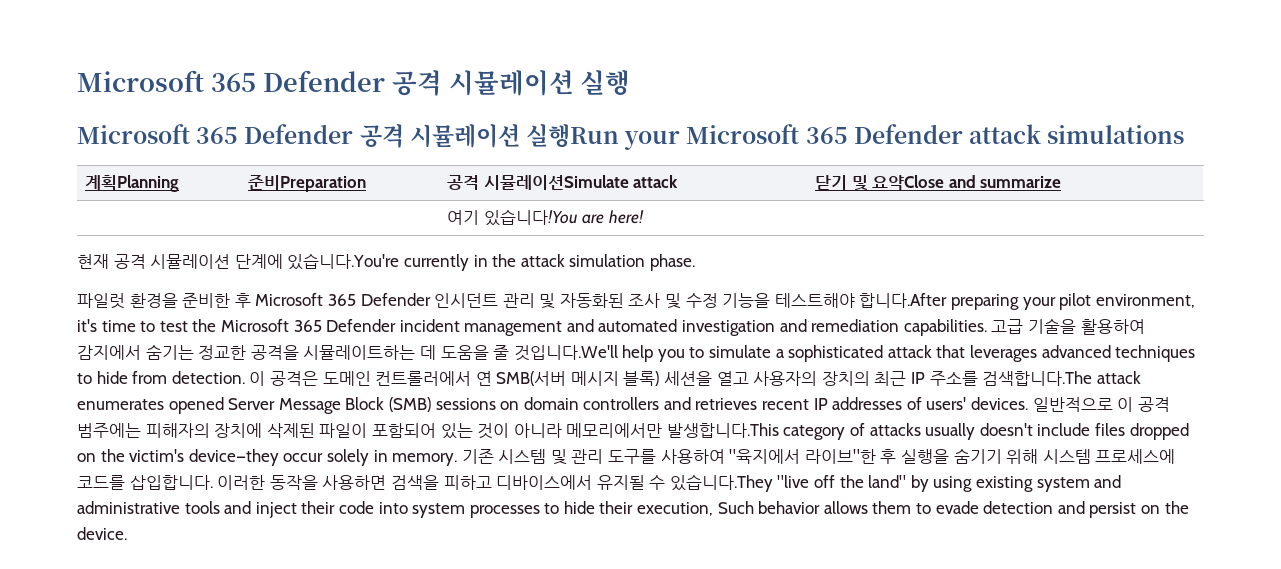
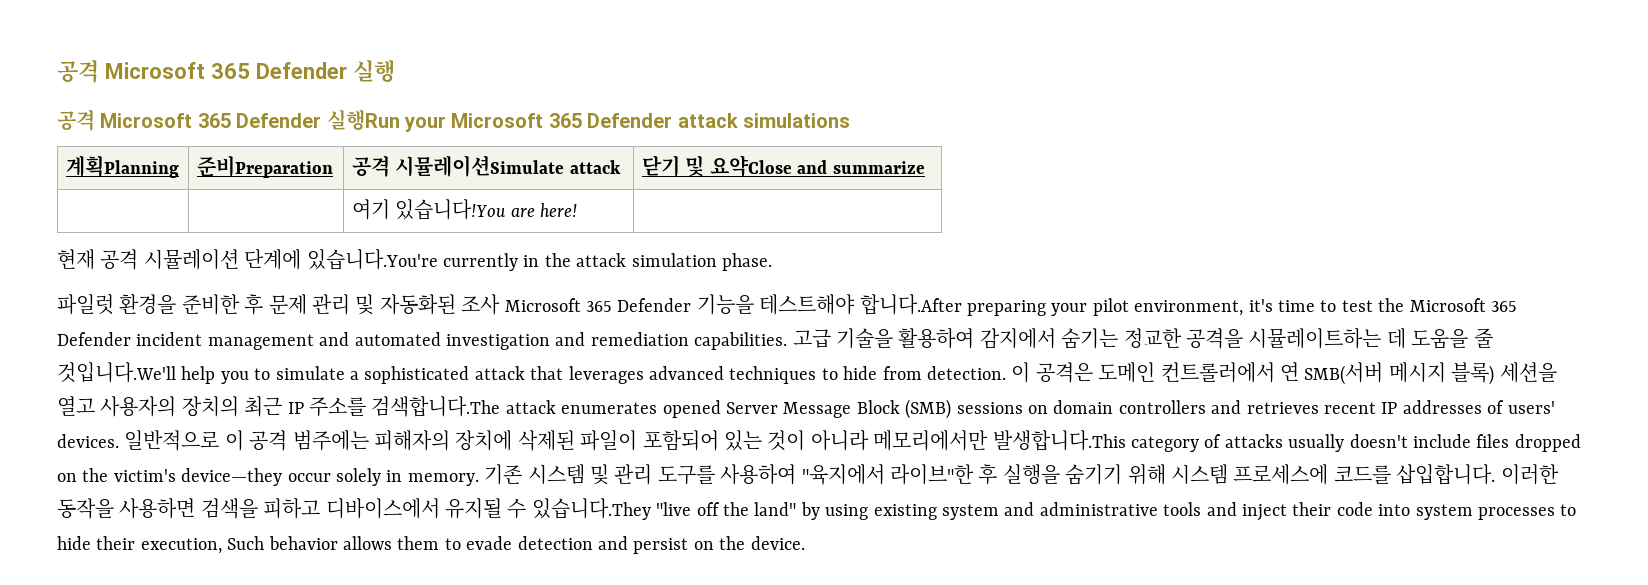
- Microsoft 365 Defender 공격 시뮬레이션 실행
+ 공격 Microsoft 365 Defender 실행
- Microsoft 365 Defender 공격 시뮬레이션 실행Run your Microsoft 365 Defender attack simulations
+ 공격 Microsoft 365 Defender 실행Run your Microsoft 365 Defender attack simulations
- 파일럿 환경을 준비한 후 Microsoft 365 Defender 인시던트 관리 및 자동화된 조사 및 수정 기능을 테스트해야 합니다.After preparing your pilot environment, it's time to test the Microsoft 365 Defender incident management and automated investigation and remediation capabilities.
+ 파일럿 환경을 준비한 후 문제 관리 및 자동화된 조사 Microsoft 365 Defender 기능을 테스트해야 합니다.After preparing your pilot environment, it's time to test the Microsoft 365 Defender incident management and automated investigation and remediation capabilities.

